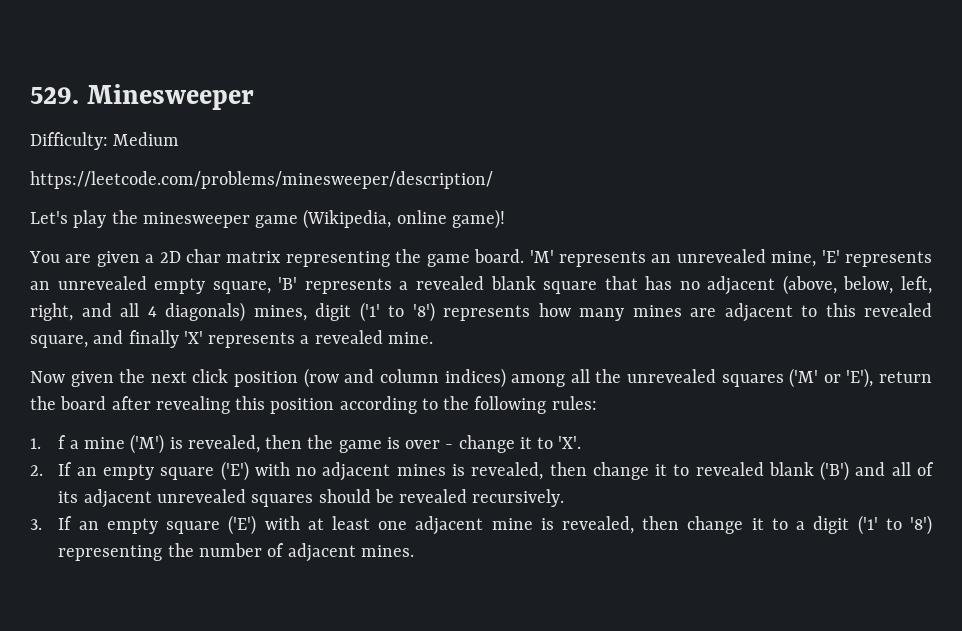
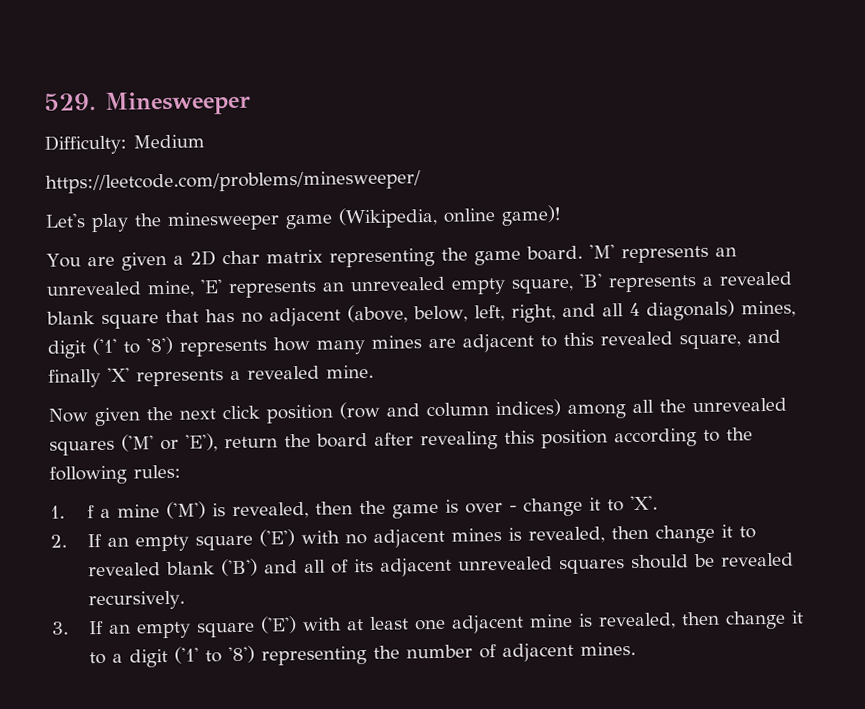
- https://leetcode.com/problems/minesweeper/description/
+ https://leetcode.com/problems/minesweeper/

